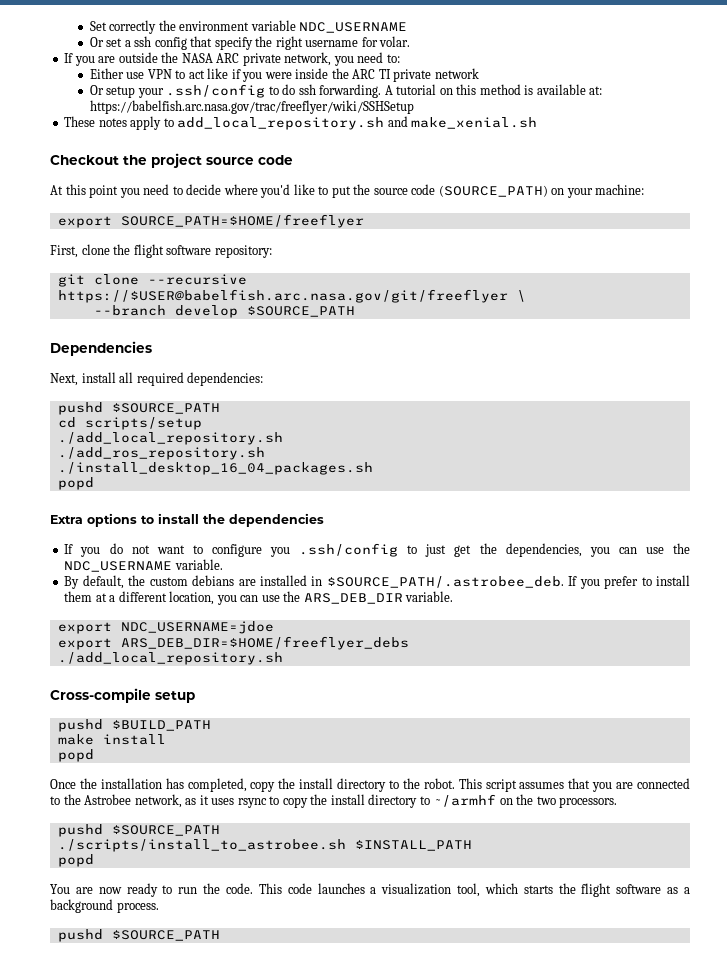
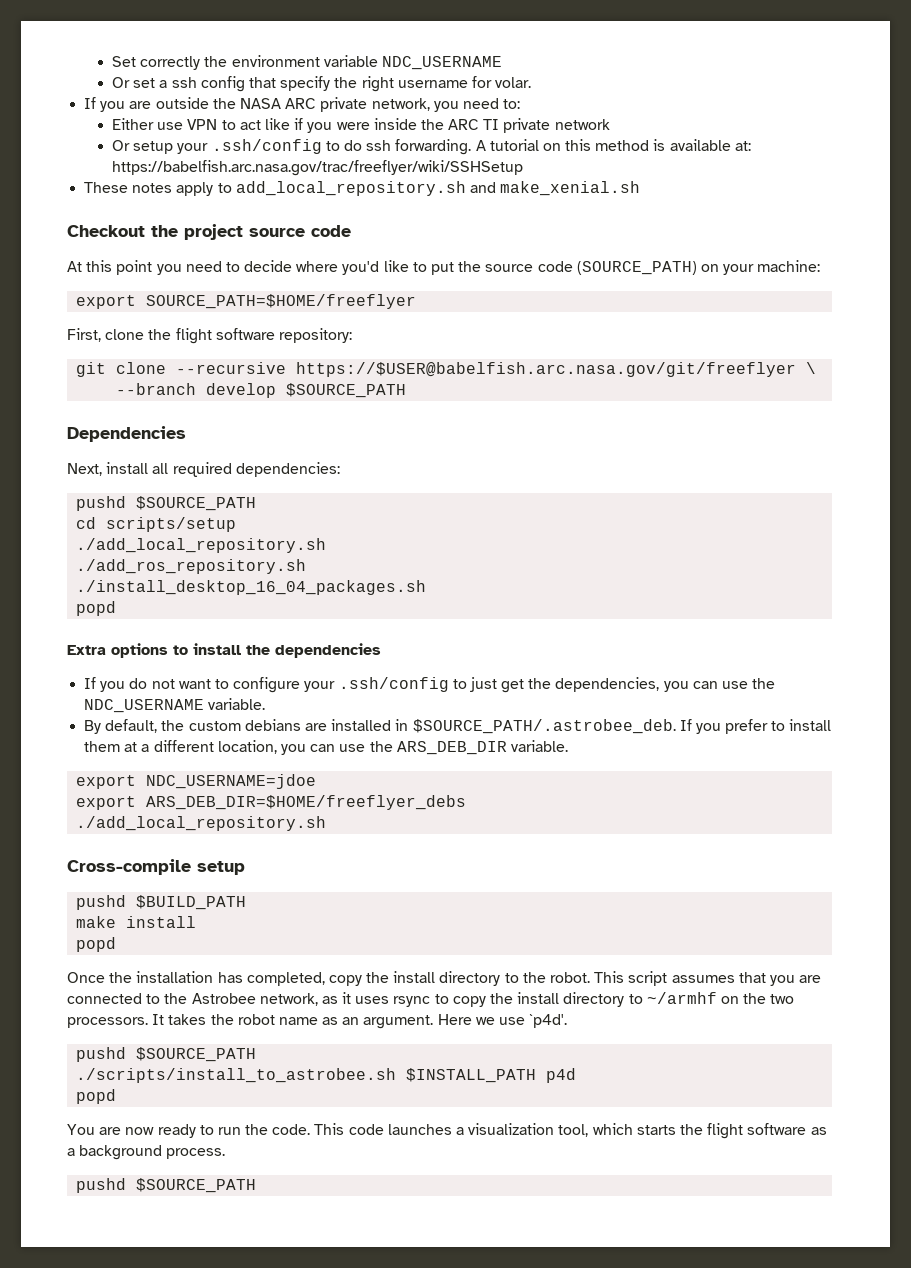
- If you do not want to configure you .ssh/config to just get the dependencies, you can use the NDC_USERNAME variable.
+ If you do not want to configure your .ssh/config to just get the dependencies, you can use the NDC_USERNAME variable.
+ It takes the robot name as an argument. Here we use `p4d'.
- ./scripts/install_to_astrobee.sh $INSTALL_PATH
+ ./scripts/install_to_astrobee.sh $INSTALL_PATH p4d

